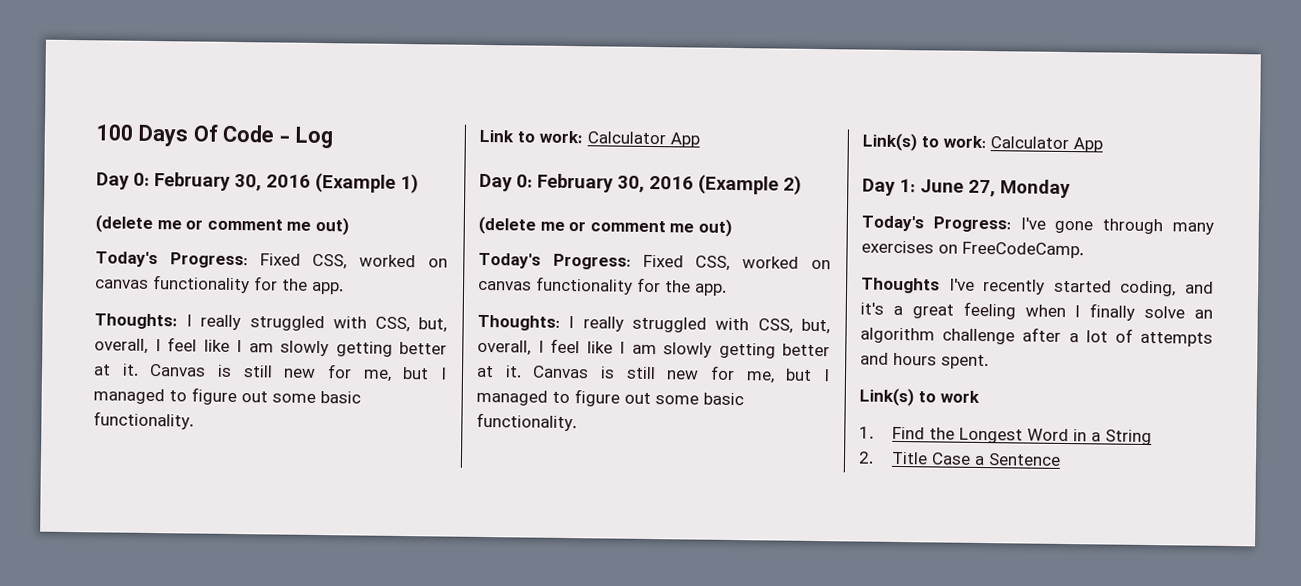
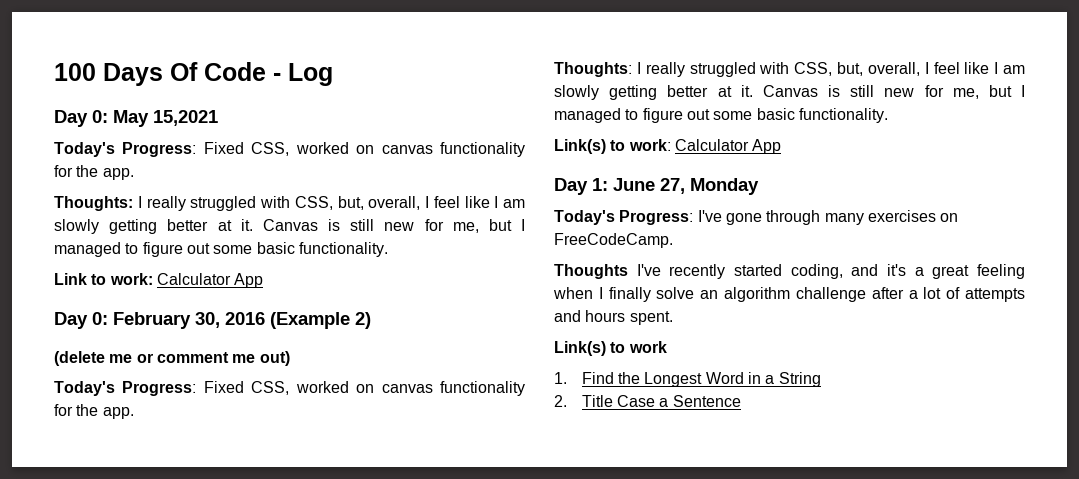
- Day 0: February 30, 2016 (Example 1)
- (delete me or comment me out)
+ Day 0: May 15,2021

